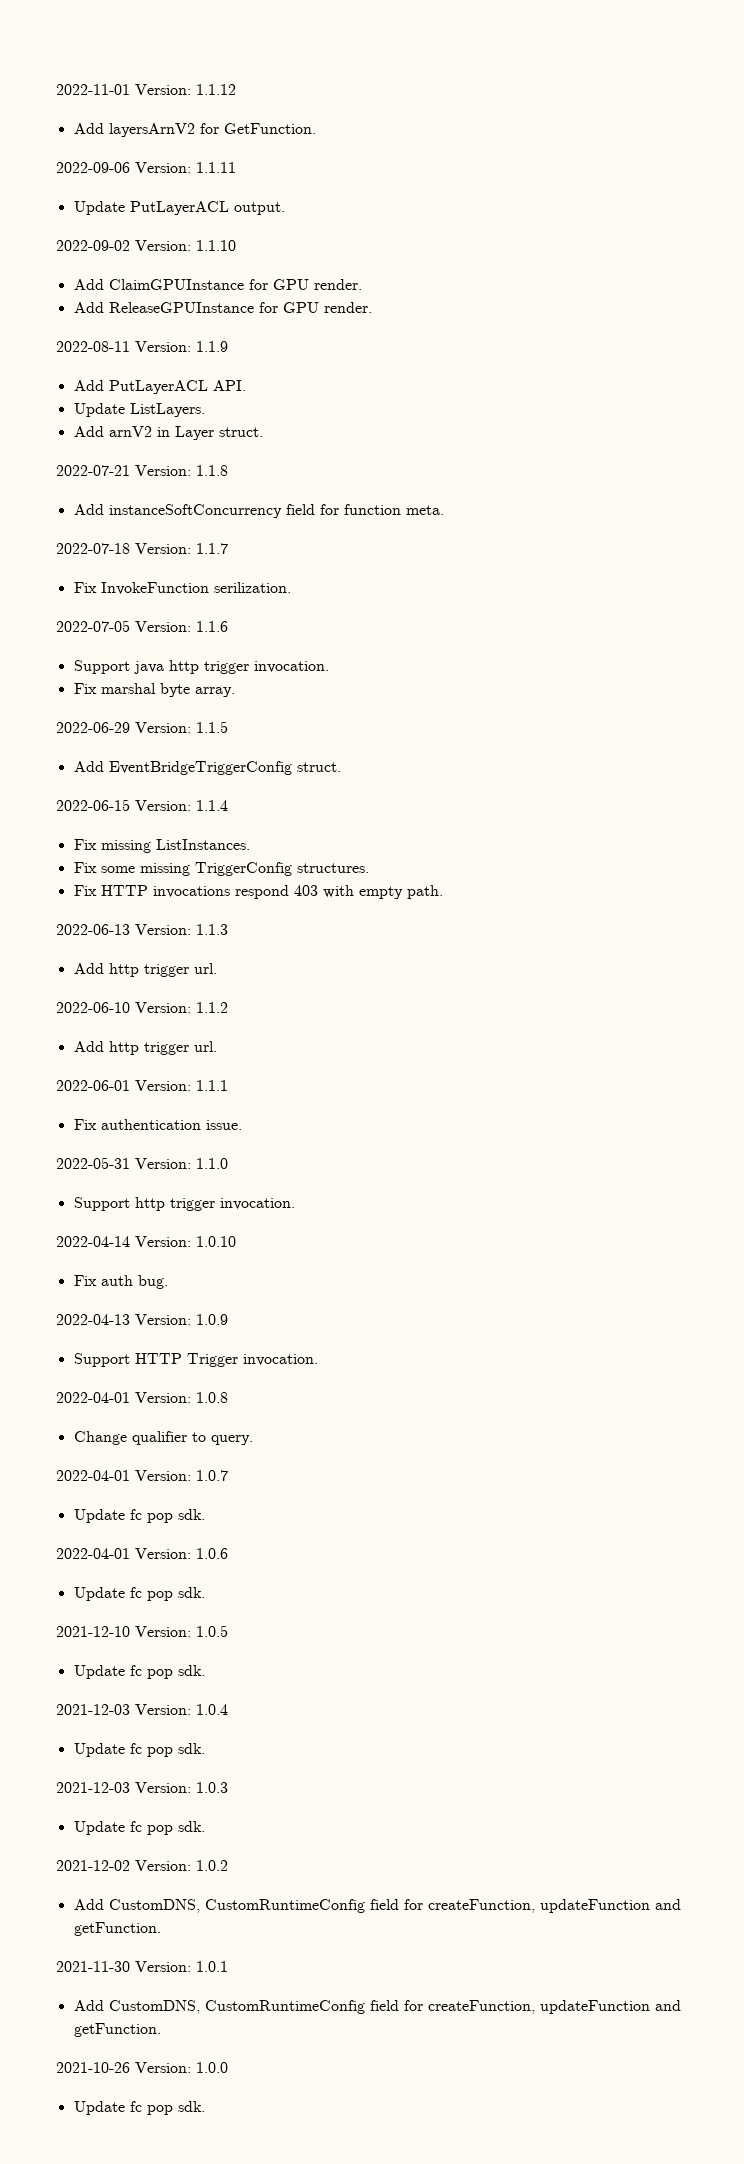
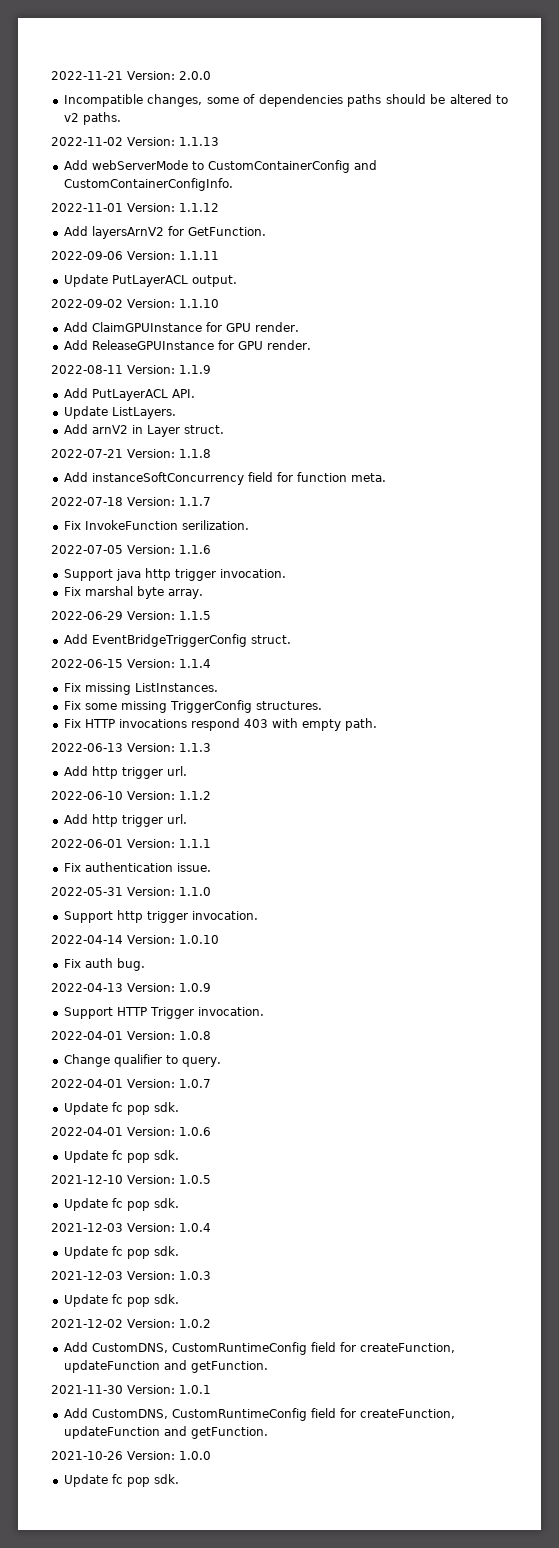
+ 2022-11-21 Version: 2.0.0
+ Incompatible changes, some of dependencies paths should be altered to v2 paths.
+ 2022-11-02 Version: 1.1.13
+ Add webServerMode to CustomContainerConfig and CustomContainerConfigInfo.

